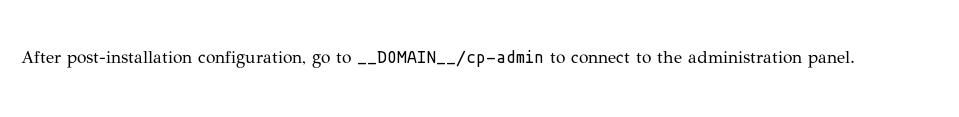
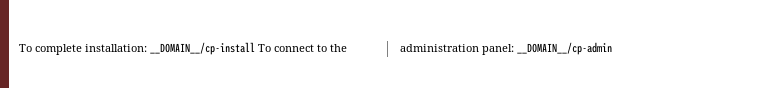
- After post-installation configuration, go to __DOMAIN__/cp-admin to connect to the administration panel.
+ To complete installation: __DOMAIN__/cp-install To connect to the administration panel: __DOMAIN__/cp-admin

